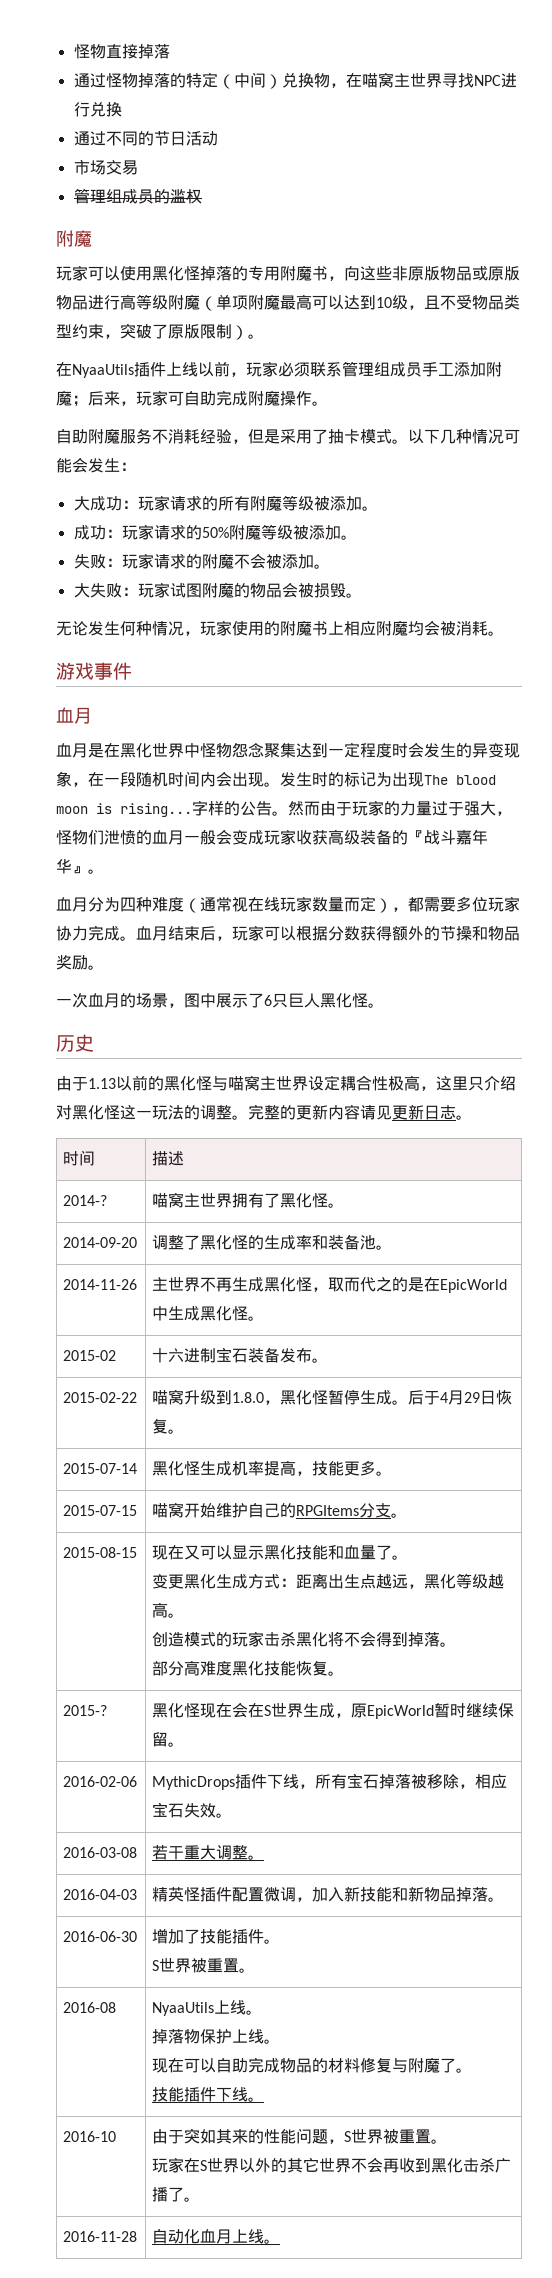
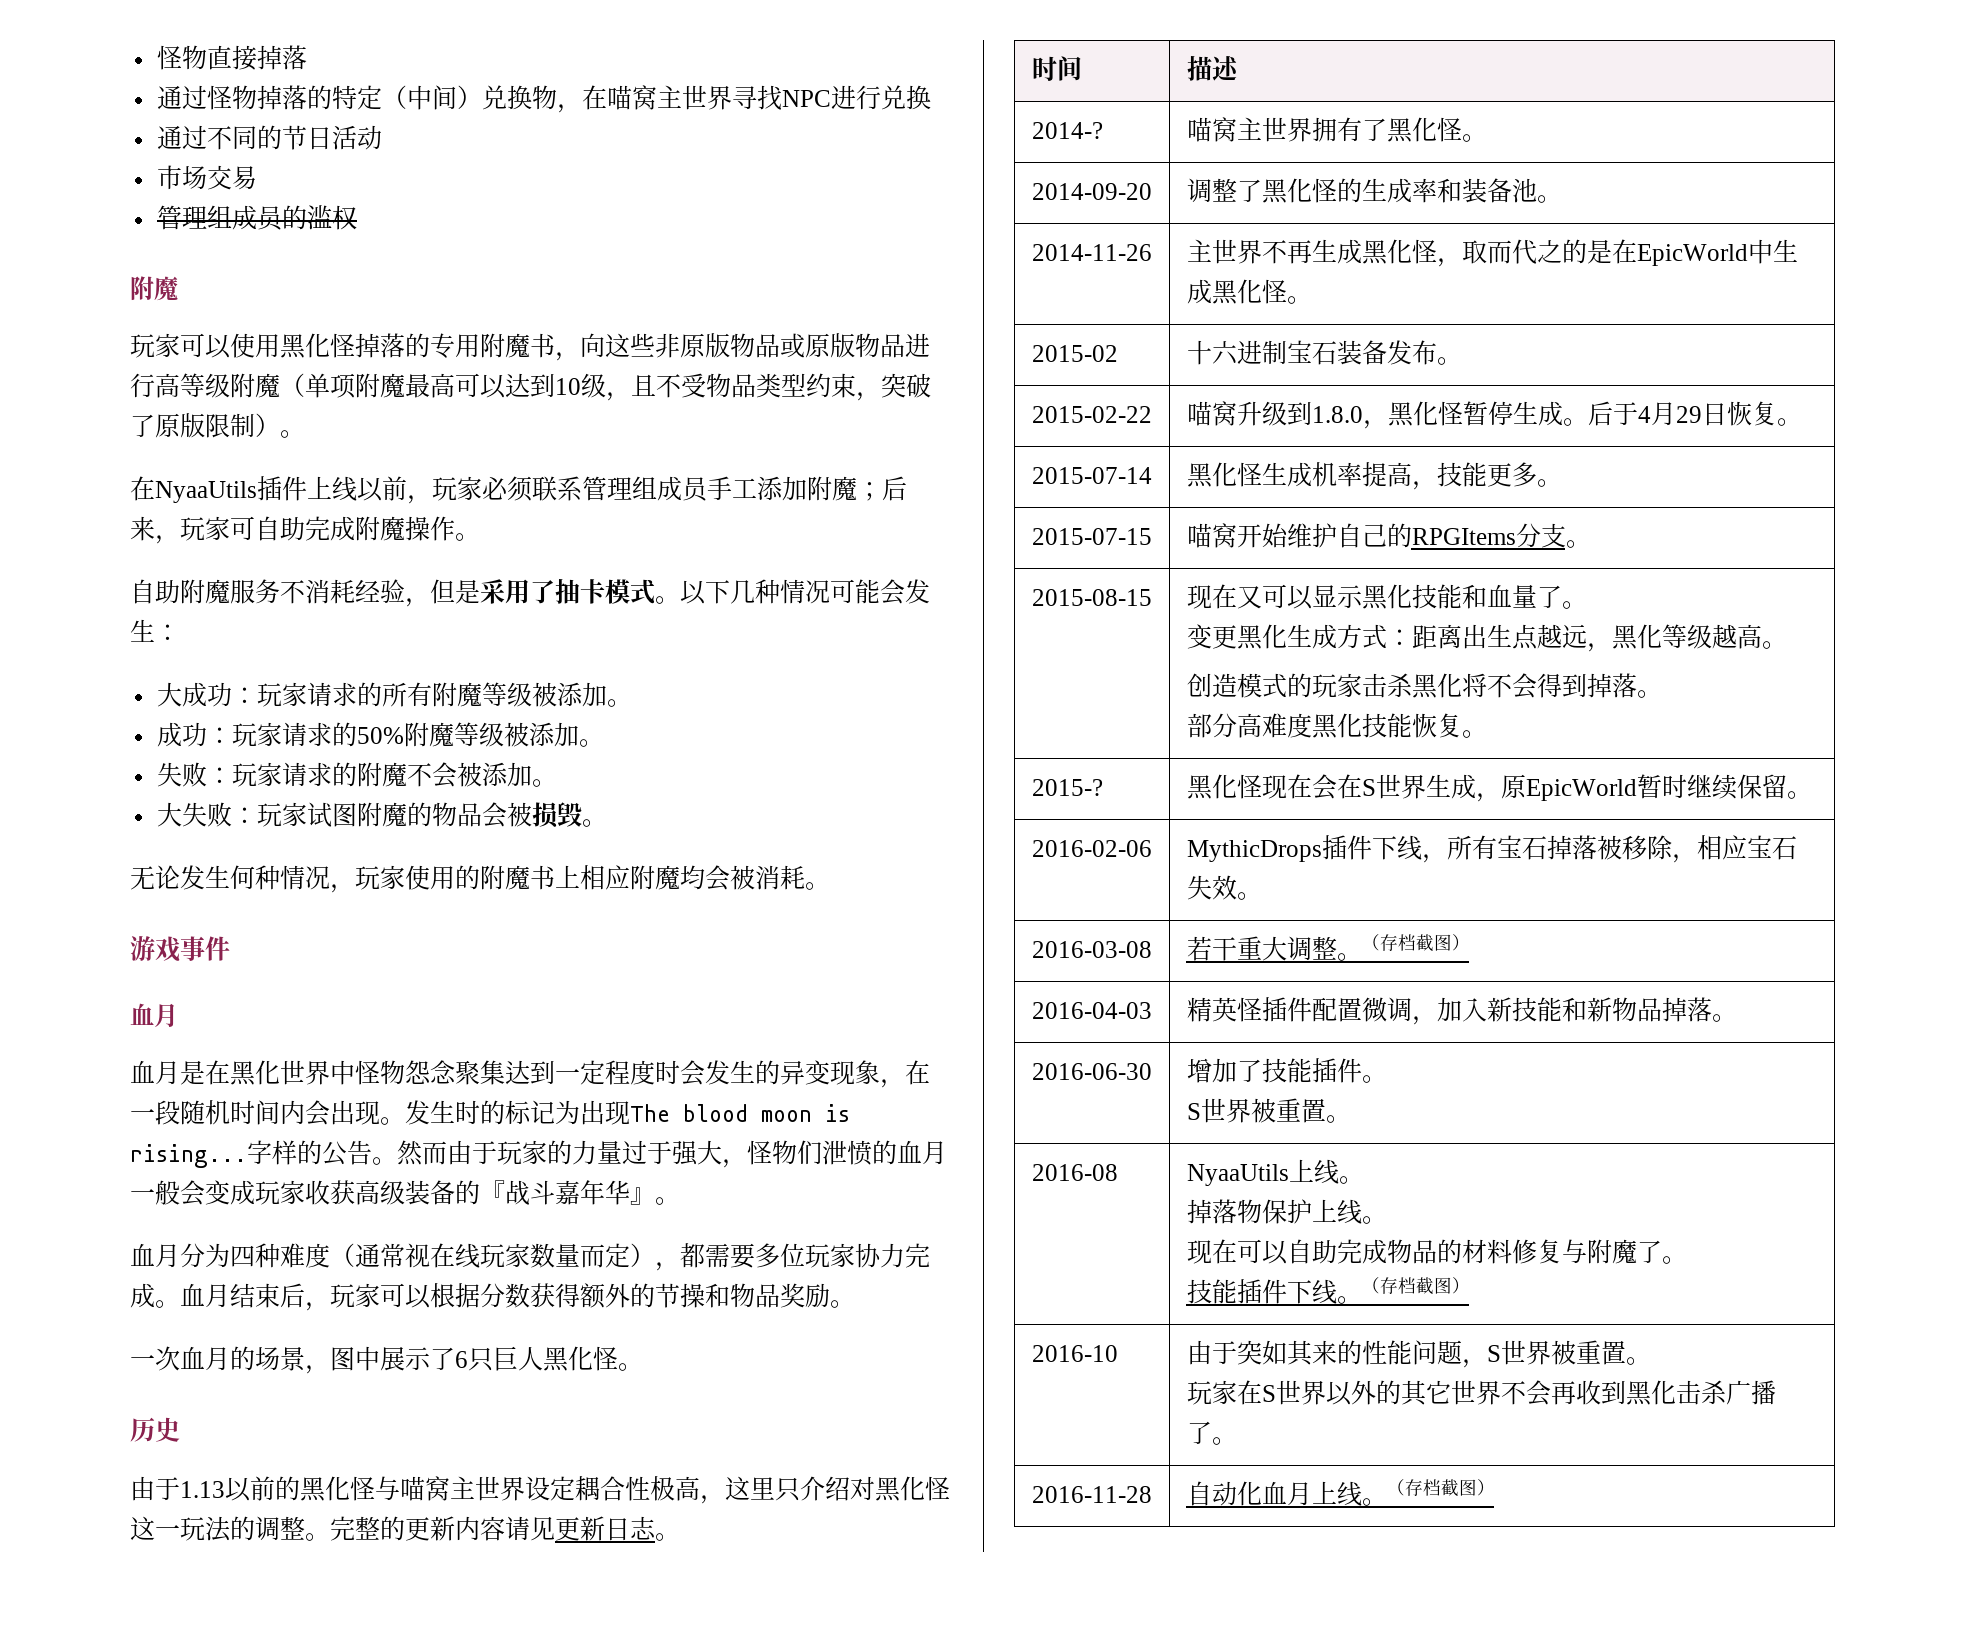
- 2016-03-08 | 若干重大调整。
+ 2016-03-08 | 若干重大调整。（存档截图）
  2016-08 | NyaaUtils上线。
  掉落物保护上线。
  现在可以自助完成物品的材料修复与附魔了。
- 技能插件下线。
+ 技能插件下线。（存档截图）
- 2016-11-28 | 自动化血月上线。
+ 2016-11-28 | 自动化血月上线。（存档截图）

